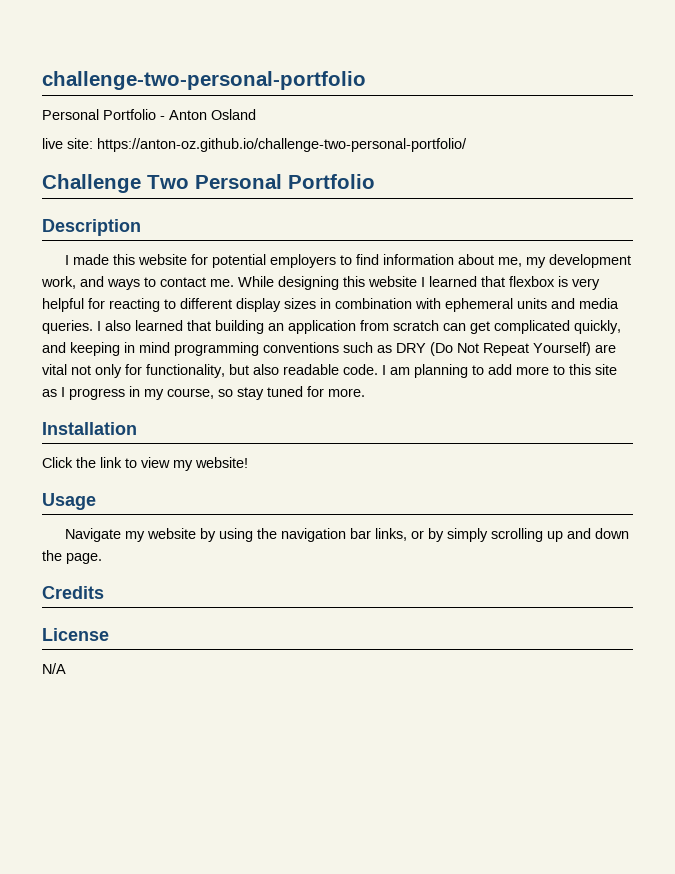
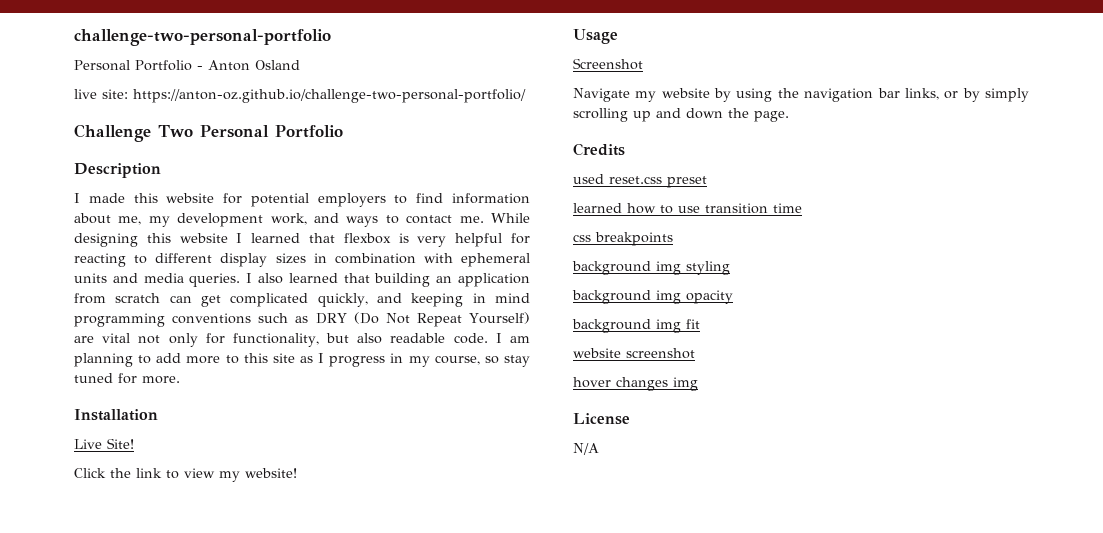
+ Live Site!
+ Screenshot
+ used reset.css preset
+ learned how to use transition time
+ css breakpoints
+ background img styling
+ background img opacity
+ background img fit
+ website screenshot
+ hover changes img

